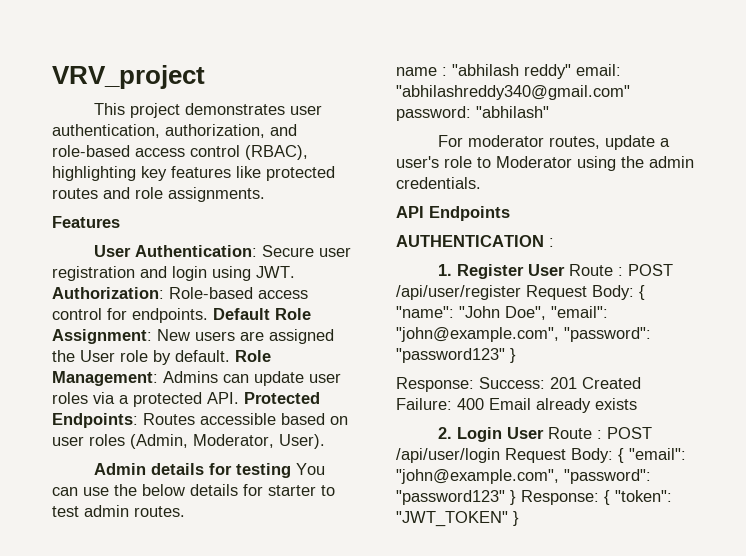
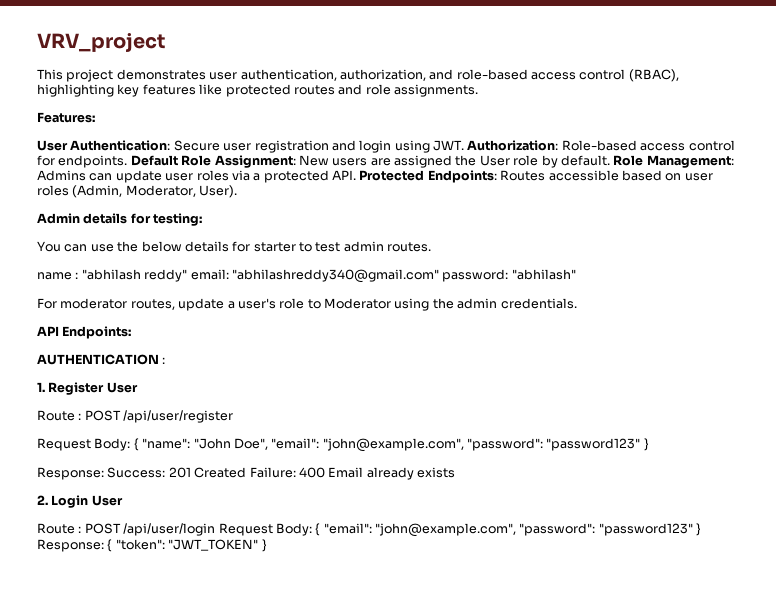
- Features
+ Features:
- Admin details for testing You can use the below details for starter to test admin routes.
+ Admin details for testing:
+ You can use the below details for starter to test admin routes.
- API Endpoints
+ API Endpoints:
- 1. Register User Route : POST /api/user/register Request Body: { "name": "John Doe", "email": "john@example.com", "password": "password123" }
+ 1. Register User
+ Route : POST /api/user/register
+ Request Body: { "name": "John Doe", "email": "john@example.com", "password": "password123" }
- 2. Login User Route : POST /api/user/login Request Body: { "email": "john@example.com", "password": "password123" } Response: { "token": "JWT_TOKEN" }
+ 2. Login User
+ Route : POST /api/user/login Request Body: { "email": "john@example.com", "password": "password123" } Response: { "token": "JWT_TOKEN" }

